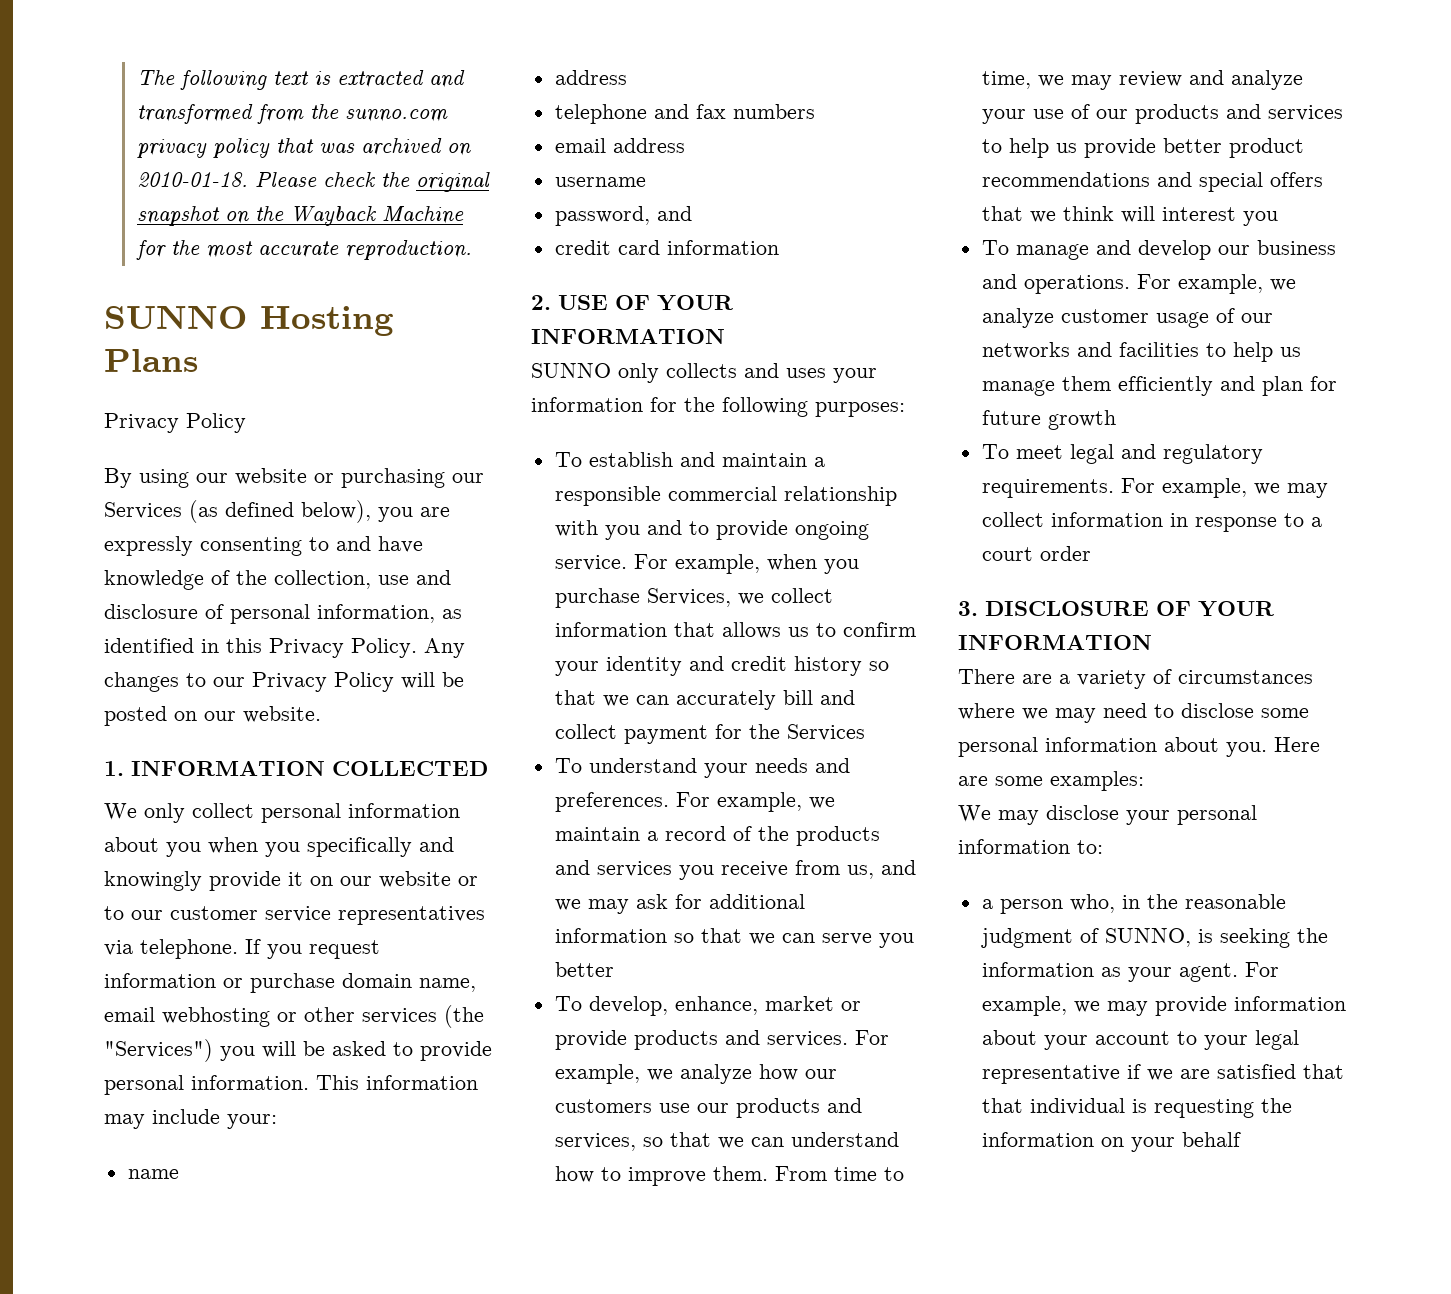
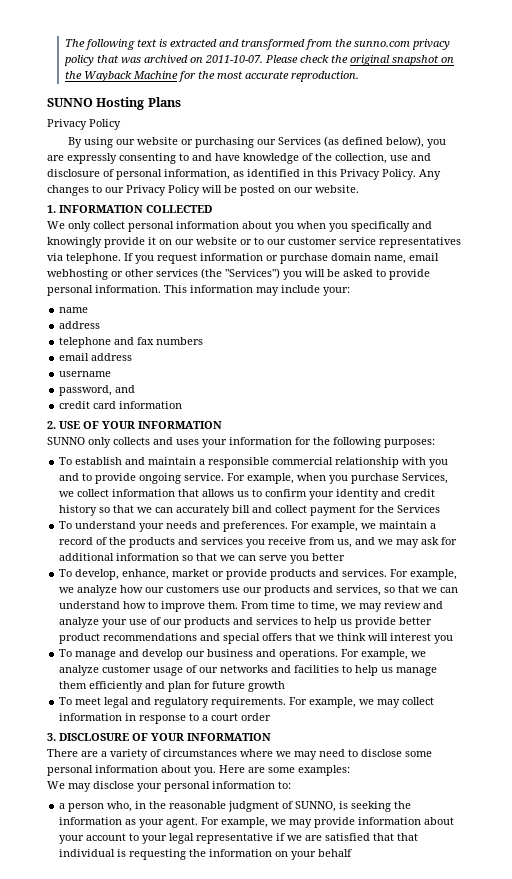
- The following text is extracted and transformed from the sunno.com privacy policy that was archived on 2010-01-18.
+ The following text is extracted and transformed from the sunno.com privacy policy that was archived on 2011-10-07.

